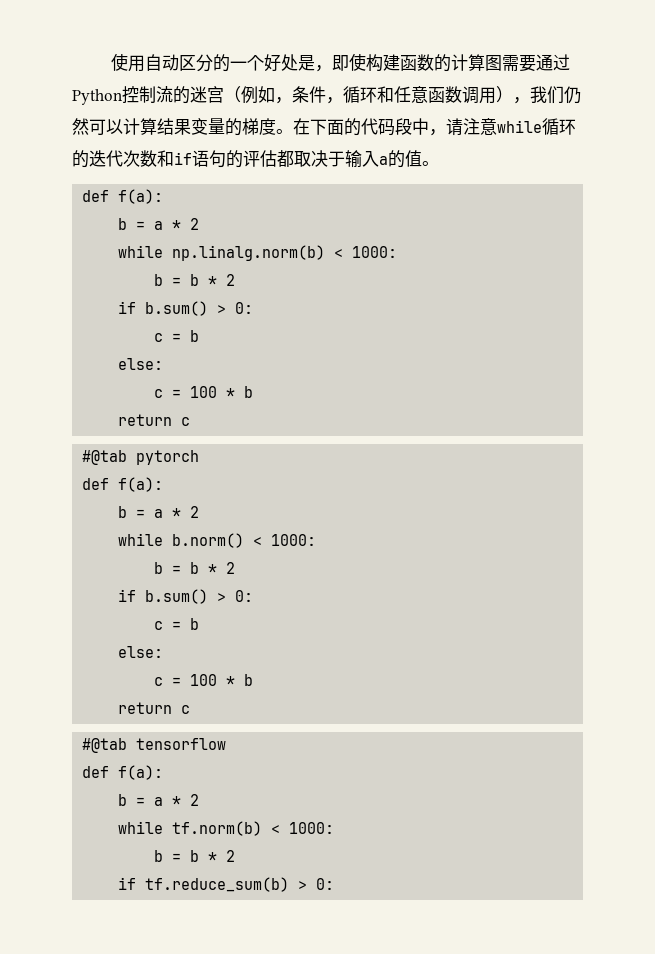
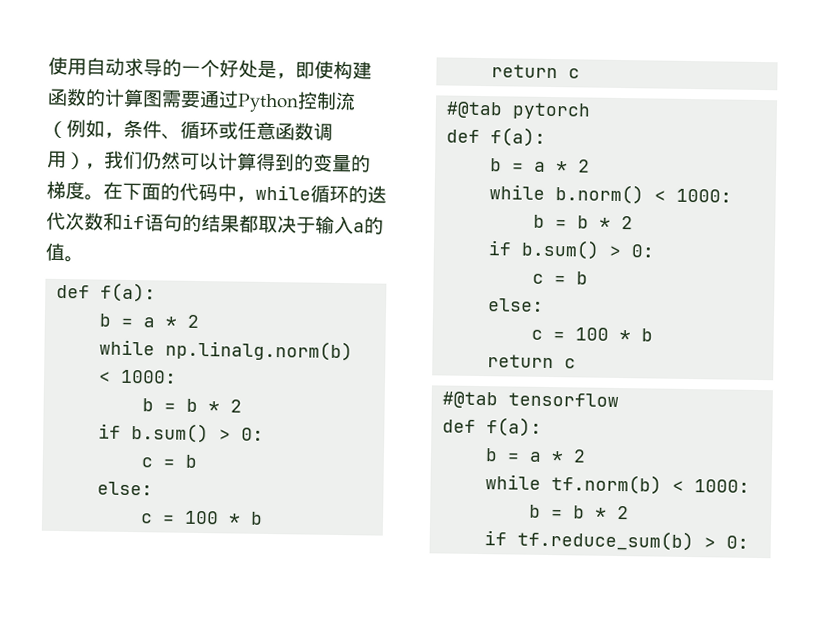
- 使用自动区分的一个好处是，即使构建函数的计算图需要通过Python控制流的迷宫（例如，条件，循环和任意函数调用），我们仍然可以计算结果变量的梯度。
+ 使用自动求导的一个好处是，即使构建函数的计算图需要通过Python控制流（例如，条件、循环或任意函数调用），我们仍然可以计算得到的变量的梯度。
- 在下面的代码段中，请注意while循环的迭代次数和if语句的评估都取决于输入a的值。
+ 在下面的代码中，while循环的迭代次数和if语句的结果都取决于输入a的值。

